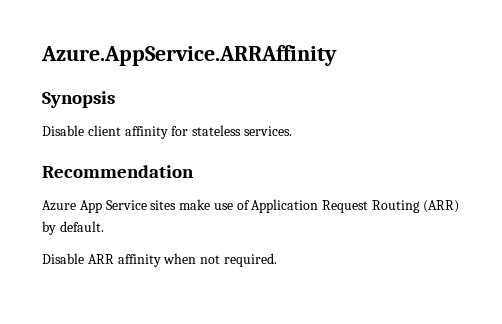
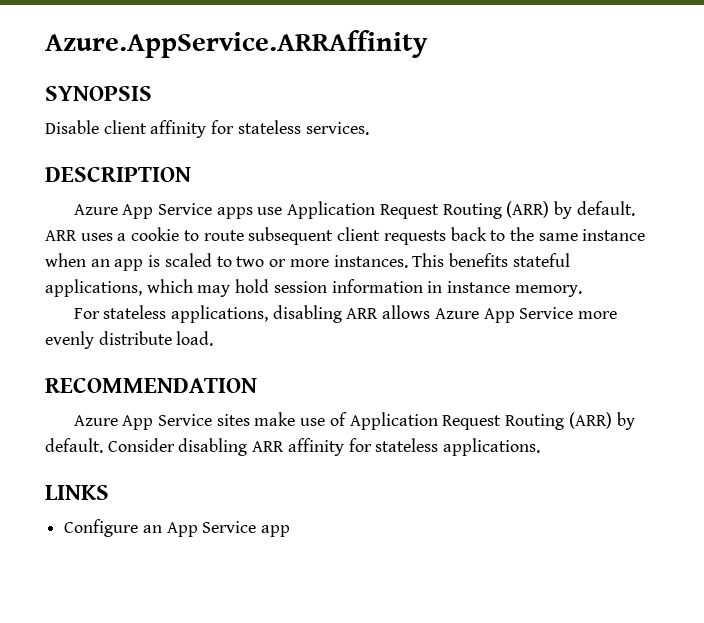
- Synopsis
+ SYNOPSIS
- Recommendation
+ DESCRIPTION
+ Azure App Service apps use Application Request Routing (ARR) by default. ARR uses a cookie to route subsequent client requests back to the same instance when an app is scaled to two or more instances. This benefits stateful applications, which may hold session information in instance memory.
+ For stateless applications, disabling ARR allows Azure App Service more evenly distribute load.
+ RECOMMENDATION
- Azure App Service sites make use of Application Request Routing (ARR) by default.
- Disable ARR affinity when not required.
+ Azure App Service sites make use of Application Request Routing (ARR) by default. Consider disabling ARR affinity for stateless applications.
+ LINKS
+ Configure an App Service app

